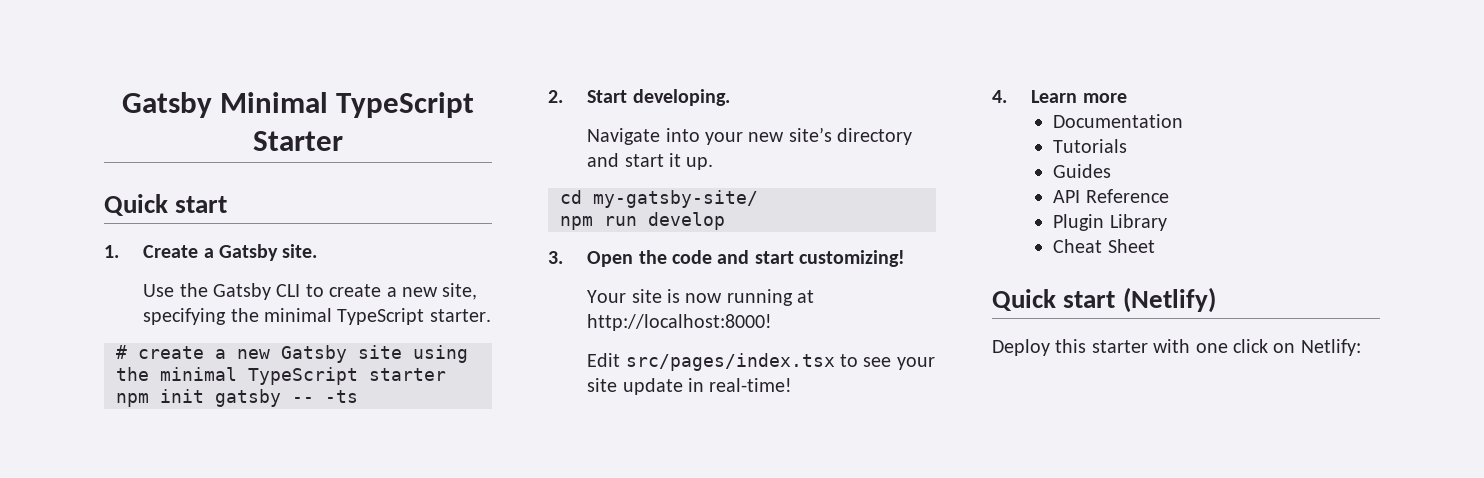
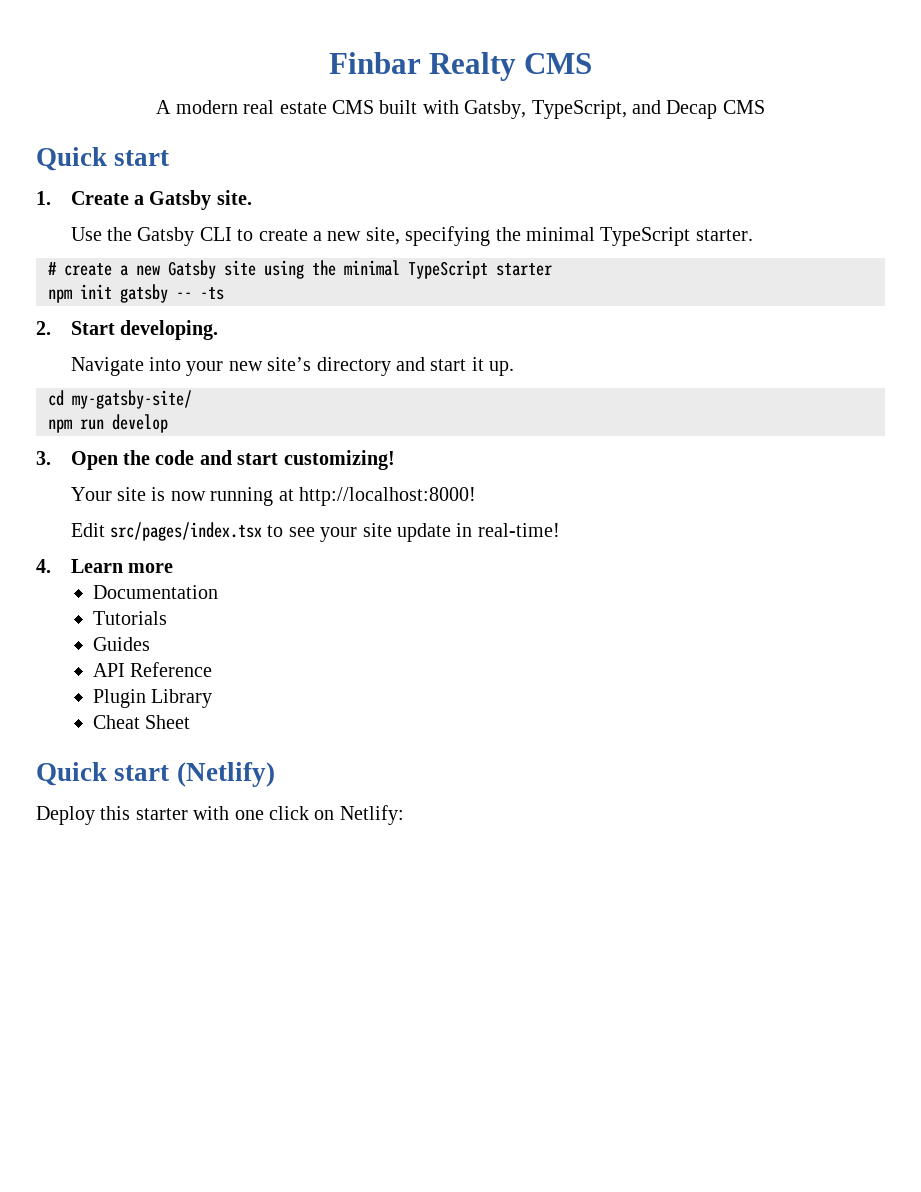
- Gatsby Minimal TypeScript Starter
+ Finbar Realty CMS
+ A modern real estate CMS built with Gatsby, TypeScript, and Decap CMS

